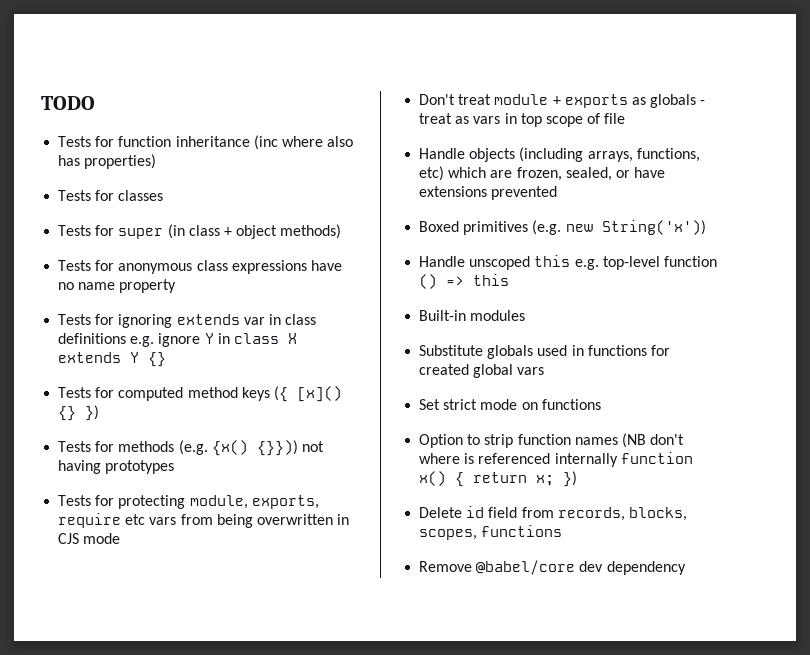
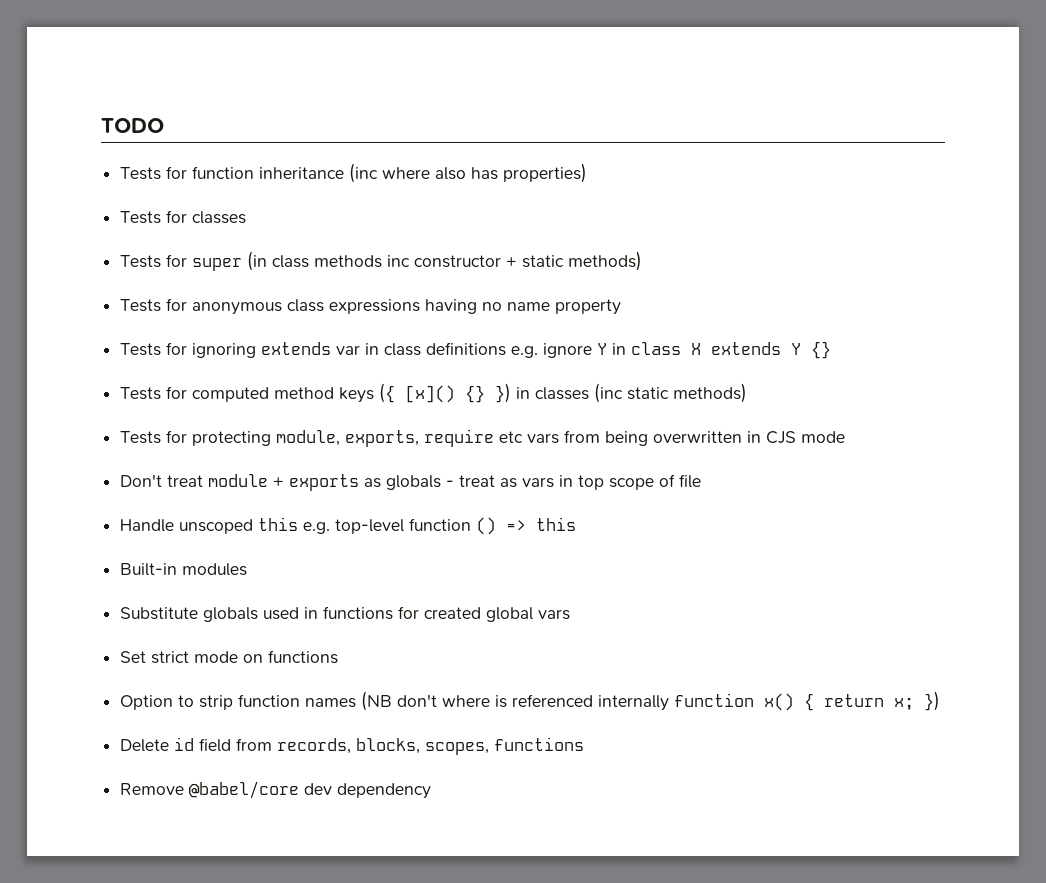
- Tests for super (in class + object methods)
+ Tests for super (in class methods inc constructor + static methods)
- Tests for anonymous class expressions have no name property
+ Tests for anonymous class expressions having no name property
- Tests for computed method keys ({ [x]() {} })
- Tests for methods (e.g. {x() {}})) not having prototypes
+ Tests for computed method keys ({ [x]() {} }) in classes (inc static methods)
- Handle objects (including arrays, functions, etc) which are frozen, sealed, or have extensions prevented
- Boxed primitives (e.g. new String('x'))

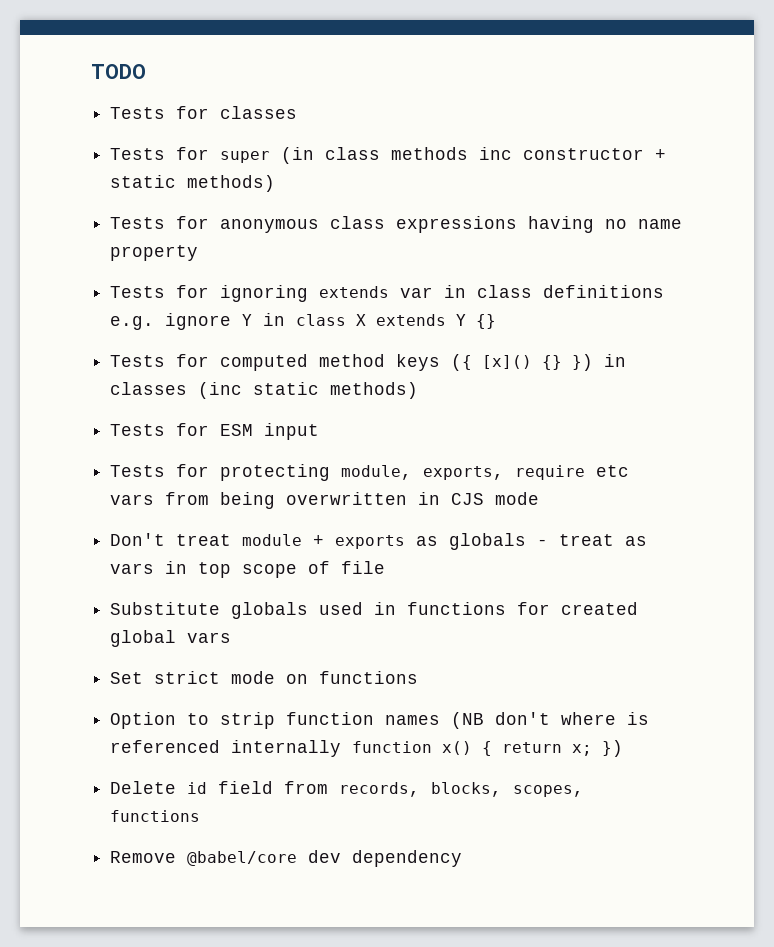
- Tests for function inheritance (inc where also has properties)
+ Tests for ESM input
- Handle unscoped this e.g. top-level function () => this
- Built-in modules

